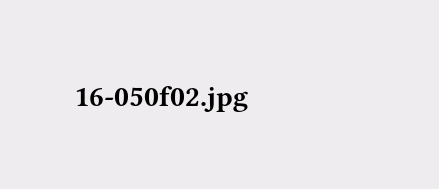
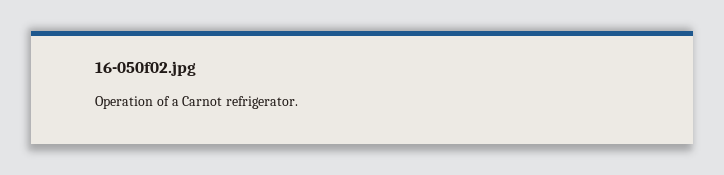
+ Operation of a Carnot refrigerator.

